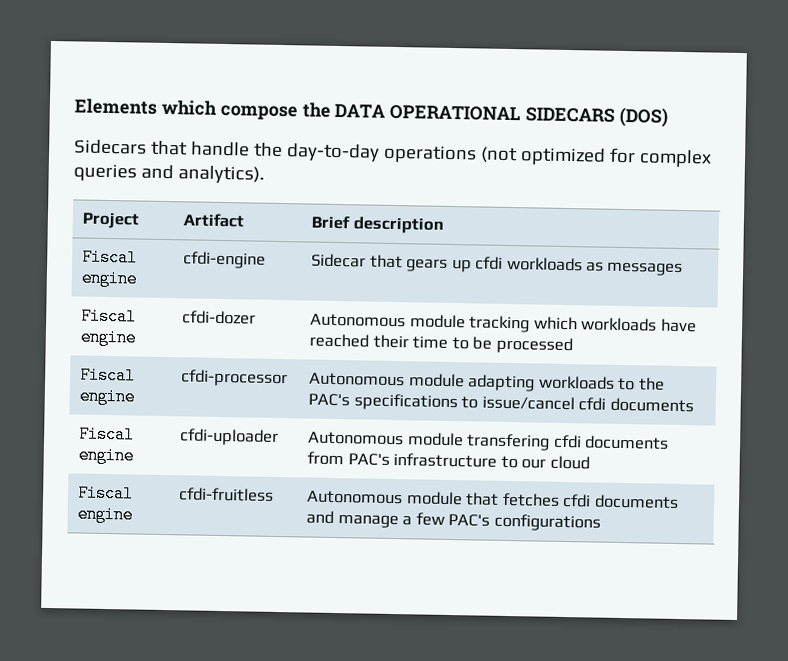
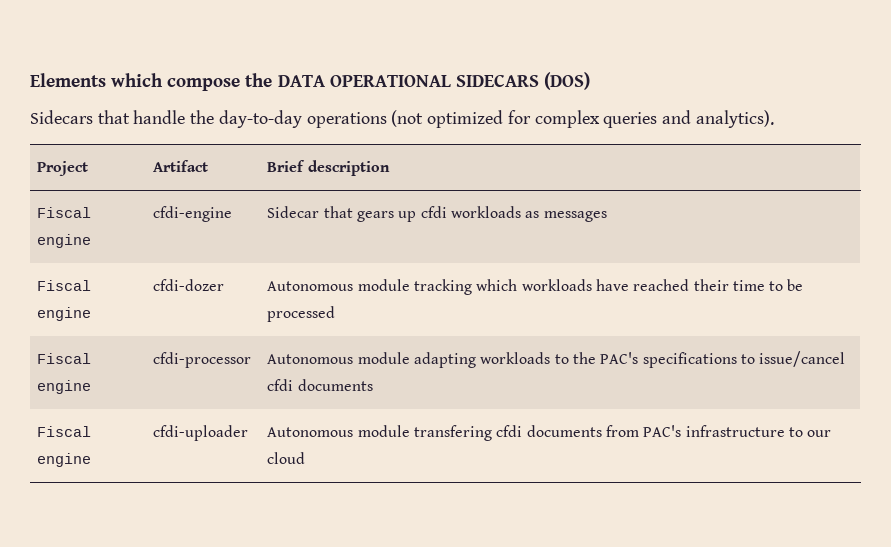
- Fiscal engine | cfdi-fruitless | Autonomous module that fetches cfdi documents and manage a few PAC's configurations

